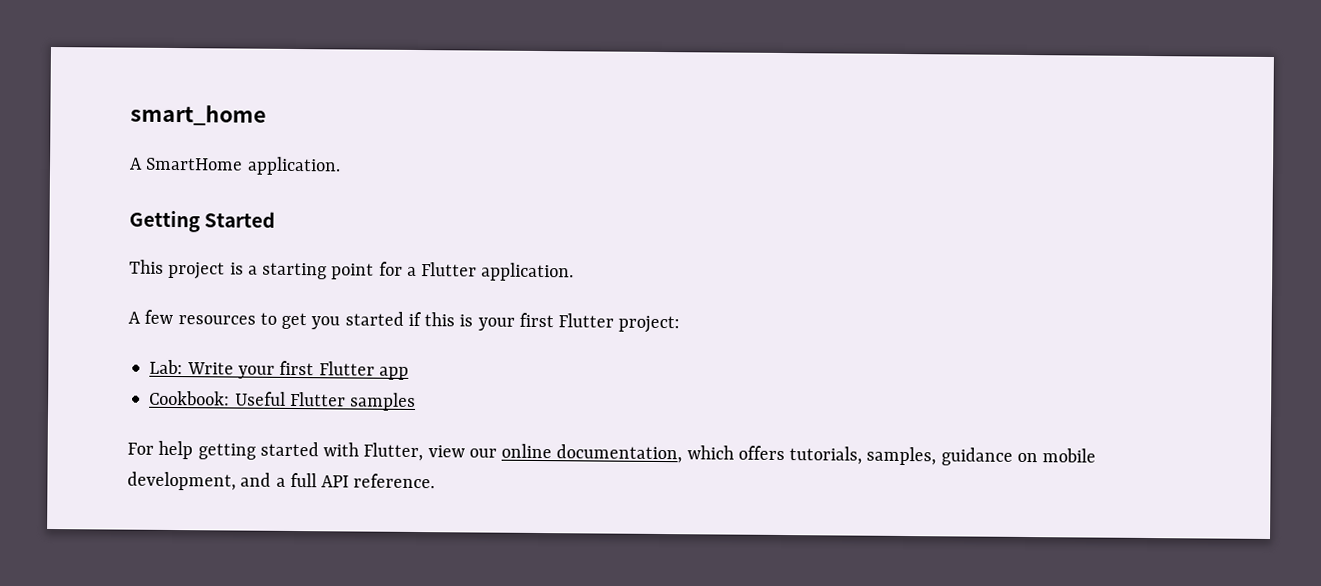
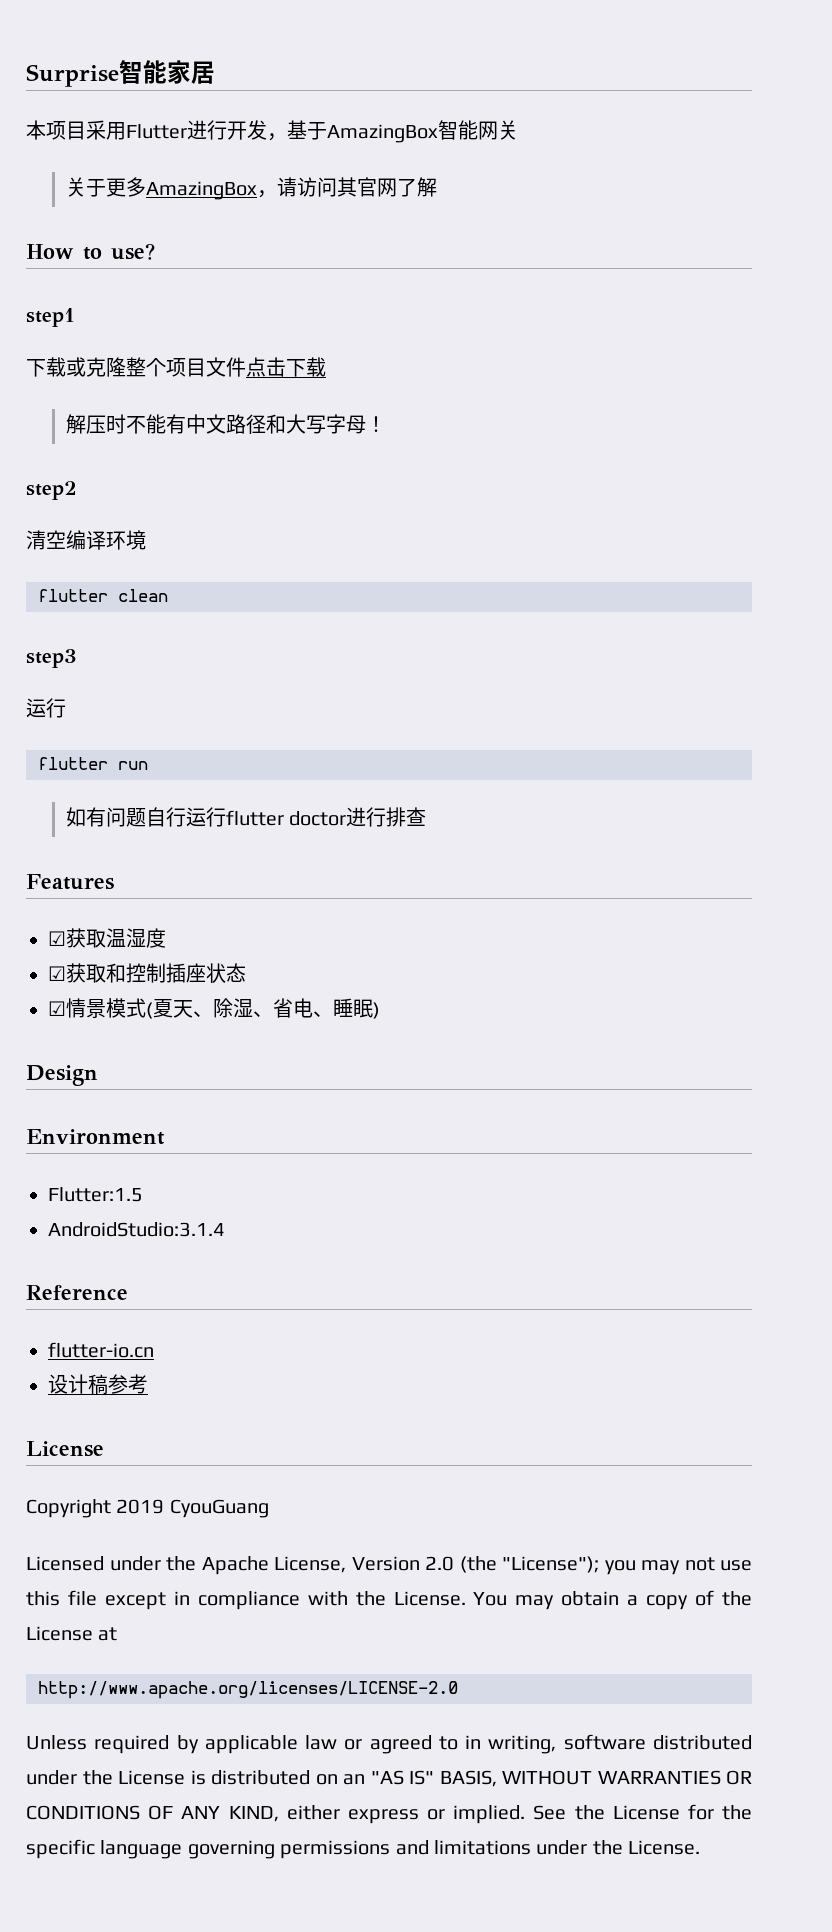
- smart_home
- A SmartHome application.
- Getting Started
- This project is a starting point for a Flutter application.
- A few resources to get you started if this is your first Flutter project:
- Lab: Write your first Flutter app
- Cookbook: Useful Flutter samples
- For help getting started with Flutter, view our online documentation, which offers tutorials, samples, guidance on mobile development, and a full API reference.
+ Surprise智能家居
+ 本项目采用Flutter进行开发，基于AmazingBox智能网关
+ 关于更多AmazingBox，请访问其官网了解
+ How to use?
+ step1
+ 下载或克隆整个项目文件点击下载
+ 解压时不能有中文路径和大写字母！
+ step2
+ 清空编译环境
+ flutter clean
+ step3
+ 运行
+ flutter run
+ 如有问题自行运行flutter doctor进行排查
+ Features
+ ☑获取温湿度
+ ☑获取和控制插座状态
+ ☑情景模式(夏天、除湿、省电、睡眠)
+ Design
+ Environment
+ Flutter:1.5
+ AndroidStudio:3.1.4
+ Reference
+ flutter-io.cn
+ 设计稿参考
+ License
+ Copyright 2019 CyouGuang
+ Licensed under the Apache License, Version 2.0 (the "License"); you may not use this file except in compliance with the License. You may obtain a copy of the License at
+ http://www.apache.org/licenses/LICENSE-2.0
+ Unless required by applicable law or agreed to in writing, software distributed under the License is distributed on an "AS IS" BASIS, WITHOUT WARRANTIES OR CONDITIONS OF ANY KIND, either express or implied. See the License for the specific language governing permissions and limitations under the License.

